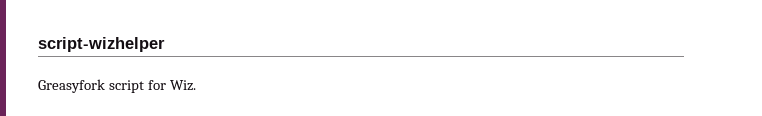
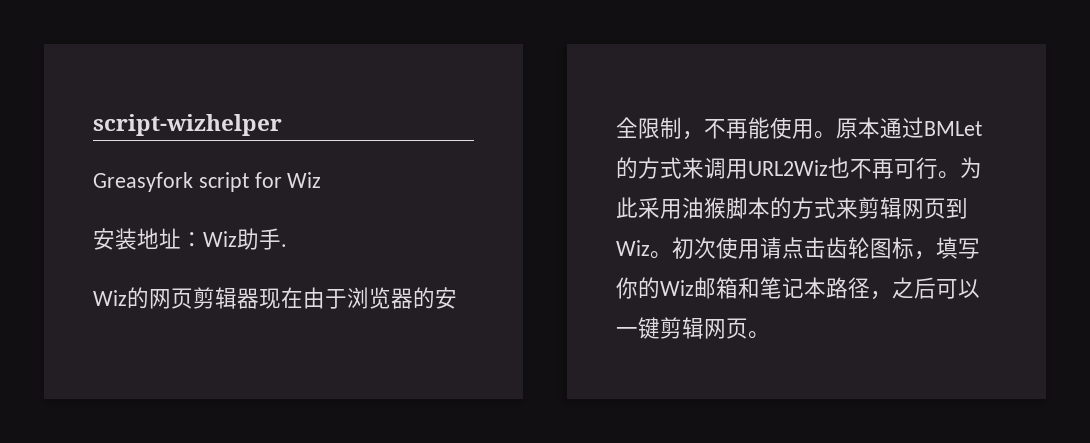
- Greasyfork script for Wiz.
+ Greasyfork script for Wiz
+ 安装地址：Wiz助手.
+ Wiz的网页剪辑器现在由于浏览器的安全限制，不再能使用。原本通过BMLet的方式来调用URL2Wiz也不再可行。为此采用油猴脚本的方式来剪辑网页到Wiz。初次使用请点击齿轮图标，填写你的Wiz邮箱和笔记本路径，之后可以一键剪辑网页。

